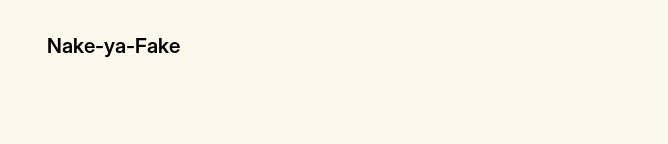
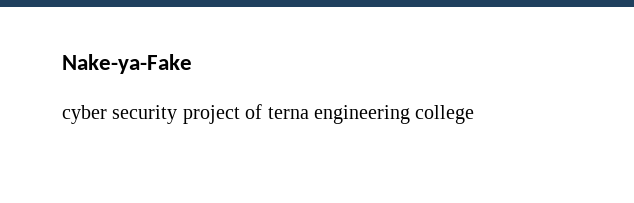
+ cyber security project of terna engineering college

